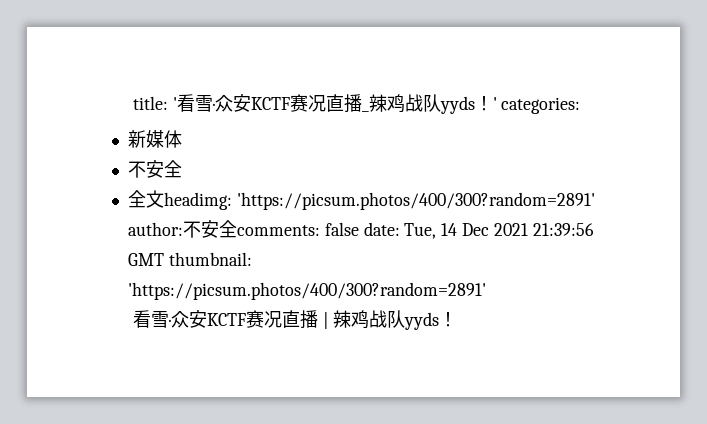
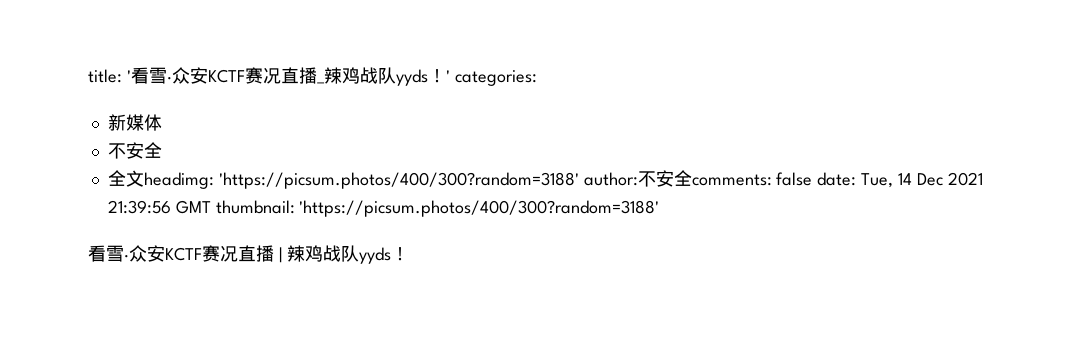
- 全文headimg: 'https://picsum.photos/400/300?random=2891' author:不安全comments: false date: Tue, 14 Dec 2021 21:39:56 GMT thumbnail: 'https://picsum.photos/400/300?random=2891'
+ 全文headimg: 'https://picsum.photos/400/300?random=3188' author:不安全comments: false date: Tue, 14 Dec 2021 21:39:56 GMT thumbnail: 'https://picsum.photos/400/300?random=3188'

